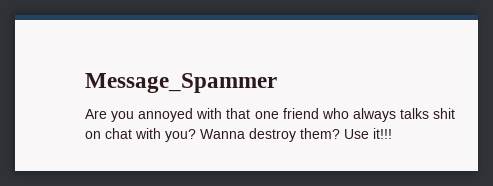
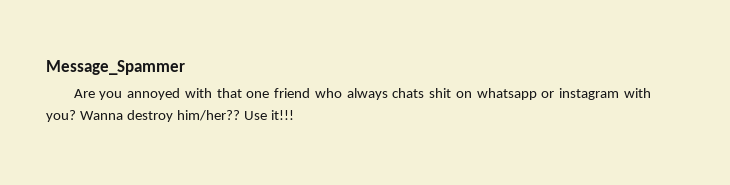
- Are you annoyed with that one friend who always talks shit on chat with you?
+ Are you annoyed with that one friend who always chats shit on whatsapp or instagram with you?
- Wanna destroy them?
+ Wanna destroy him/her??

